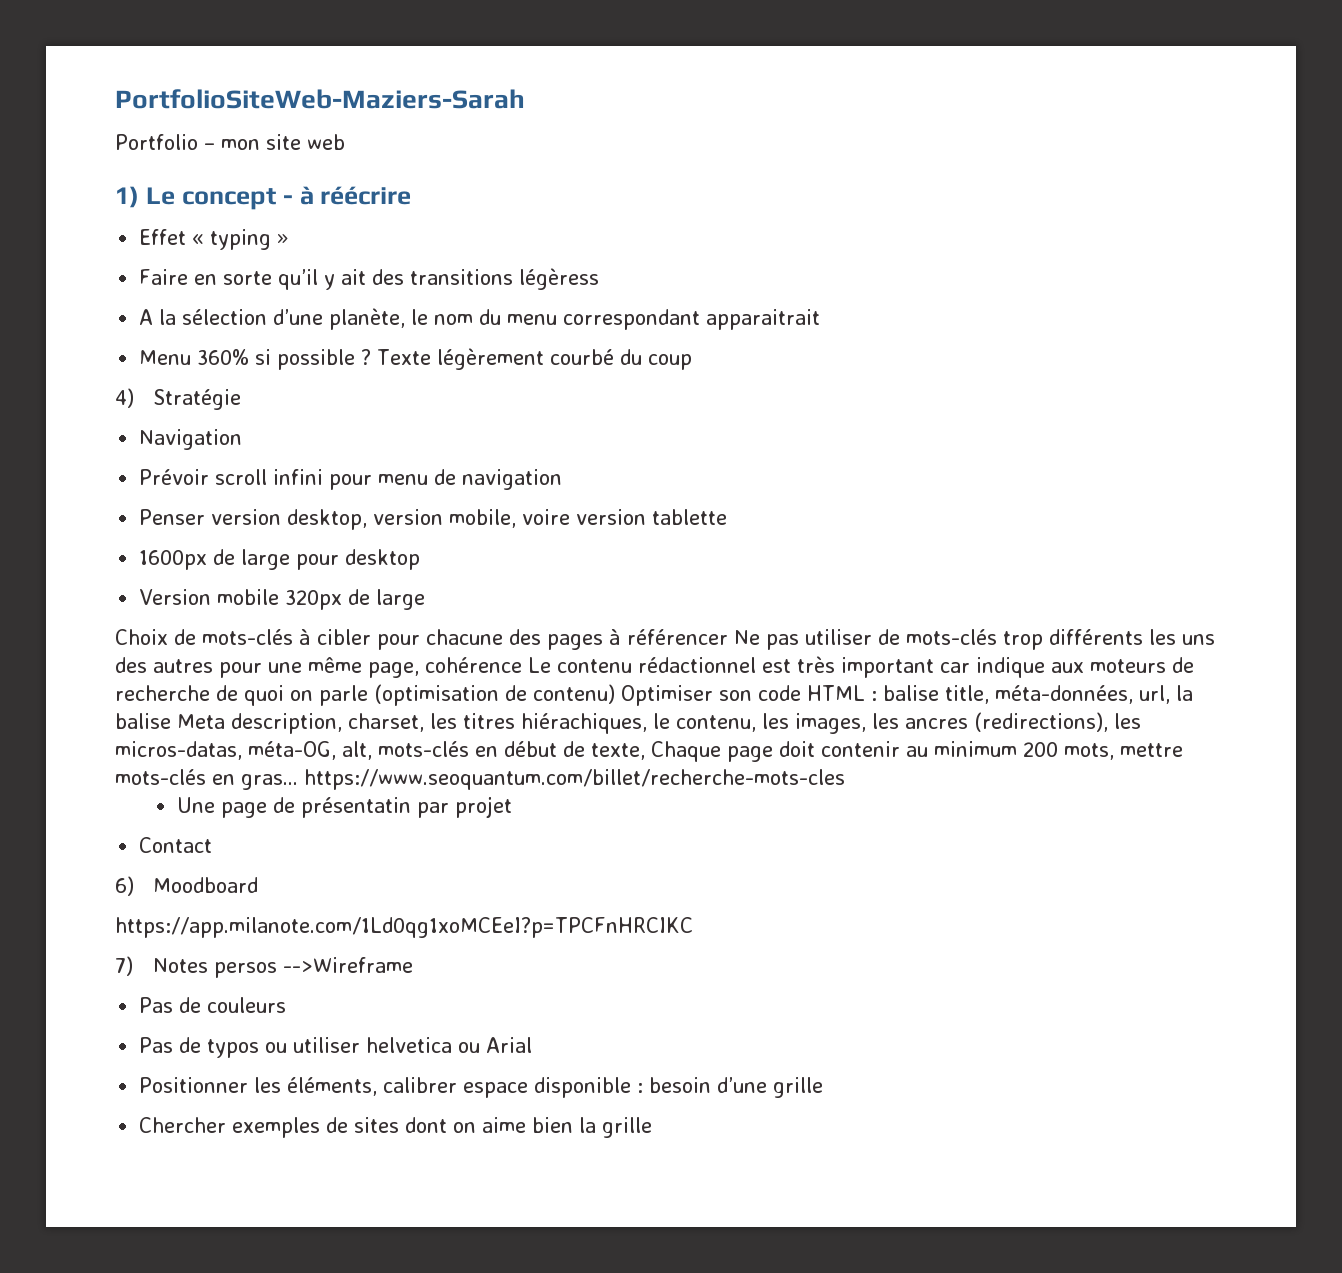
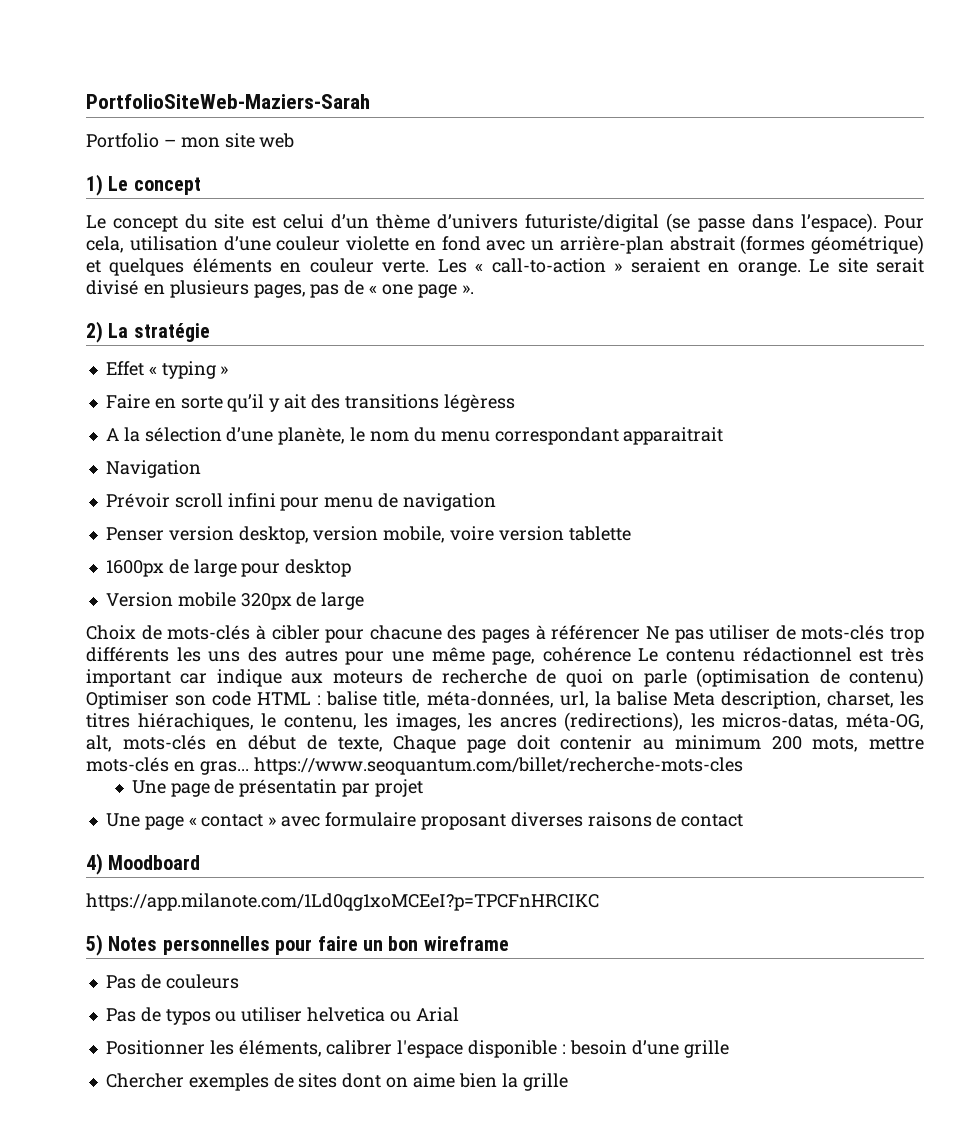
- 1) Le concept - à réécrire
+ 1) Le concept
+ Le concept du site est celui d’un thème d’univers futuriste/digital (se passe dans l’espace). Pour cela, utilisation d’une couleur violette en fond avec un arrière-plan abstrait (formes géométrique) et quelques éléments en couleur verte. Les « call-to-action » seraient en orange. Le site serait divisé en plusieurs pages, pas de « one page ».
+ 2) La stratégie
- Menu 360% si possible ? Texte légèrement courbé du coup
- 4) Stratégie
- Contact
- 6) Moodboard
+ Une page « contact » avec formulaire proposant diverses raisons de contact
+ 4) Moodboard
  https://app.milanote.com/1Ld0qg1xoMCEeI?p=TPCFnHRCIKC
- 7) Notes persos -->Wireframe
+ 5) Notes personnelles pour faire un bon wireframe
- Positionner les éléments, calibrer espace disponible : besoin d’une grille
+ Positionner les éléments, calibrer l'espace disponible : besoin d’une grille

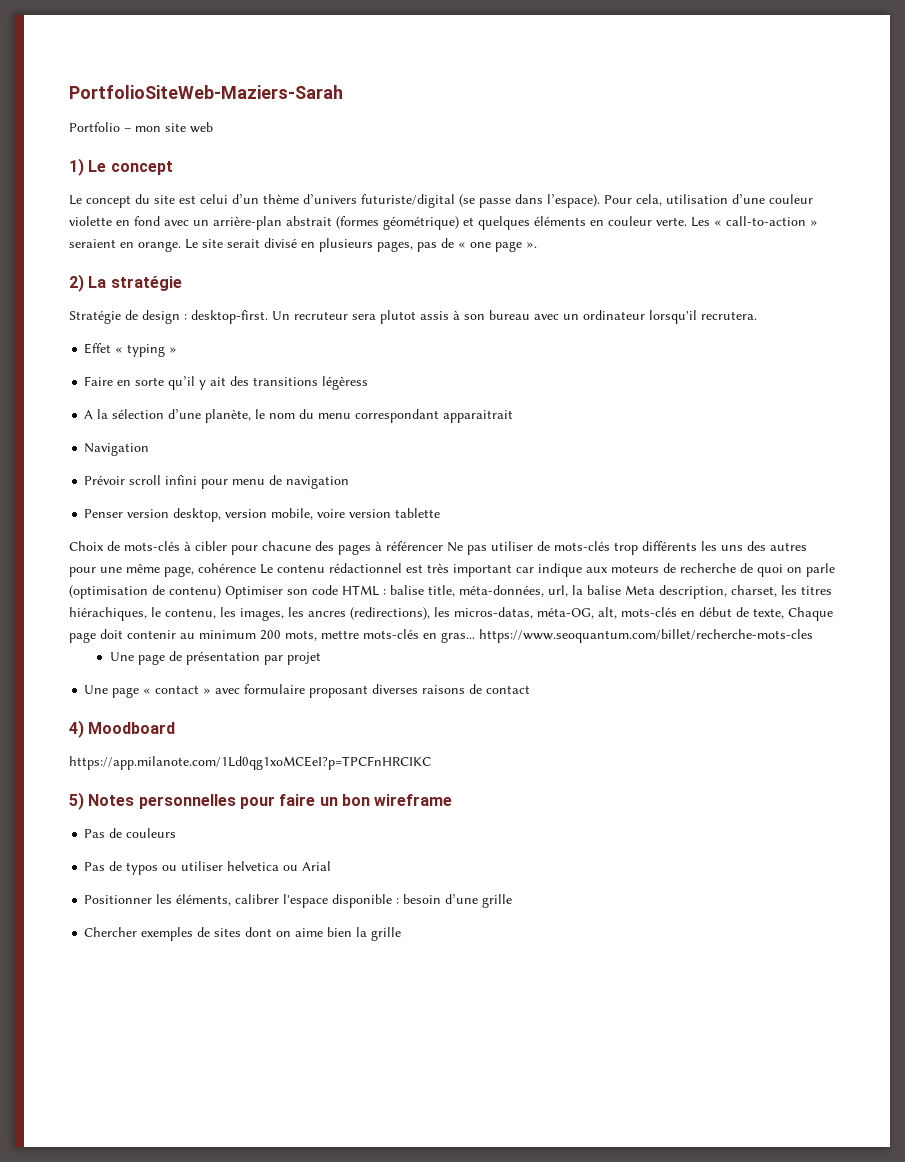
+ Stratégie de design : desktop-first. Un recruteur sera plutot assis à son bureau avec un ordinateur lorsqu'il recrutera.
- 1600px de large pour desktop
- Version mobile 320px de large
- Une page de présentatin par projet
+ Une page de présentation par projet

